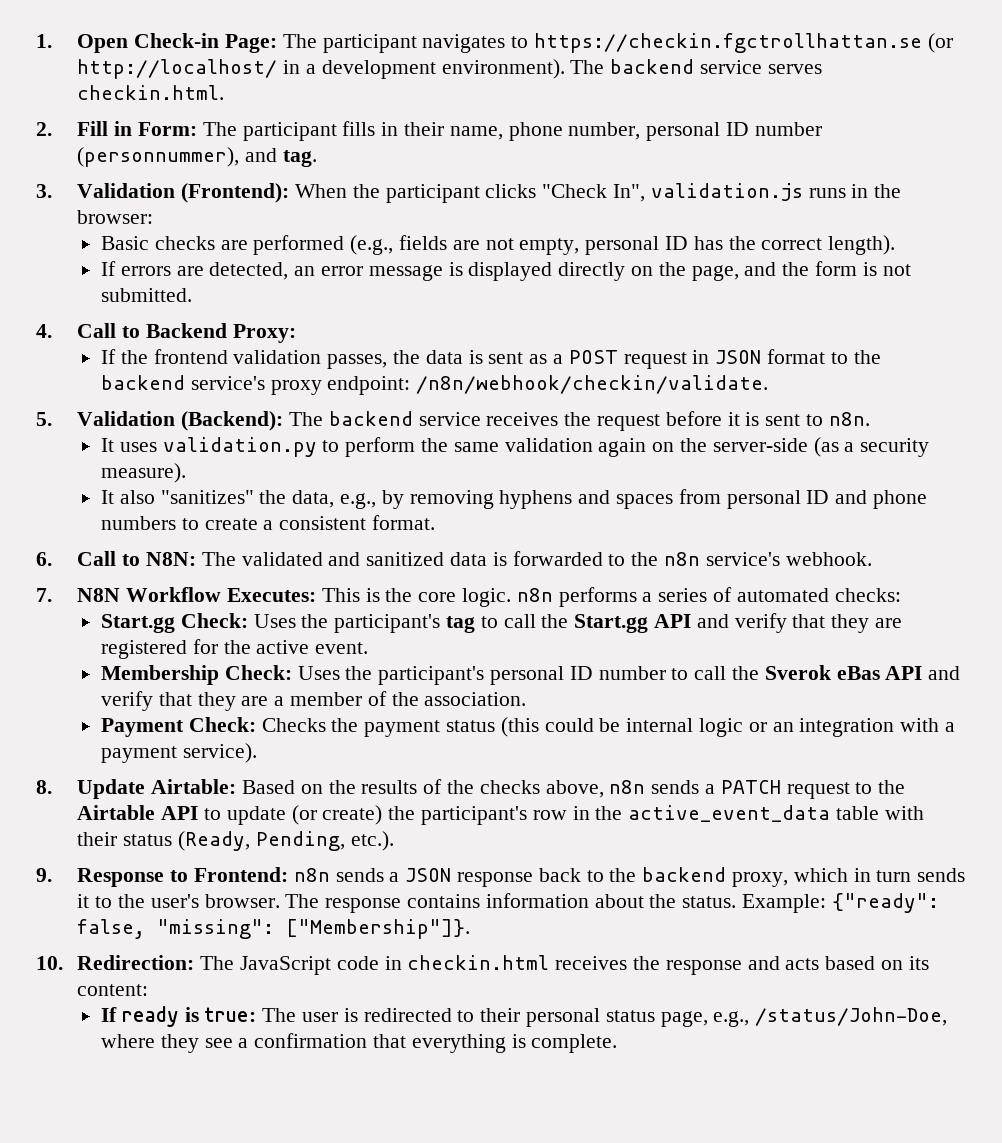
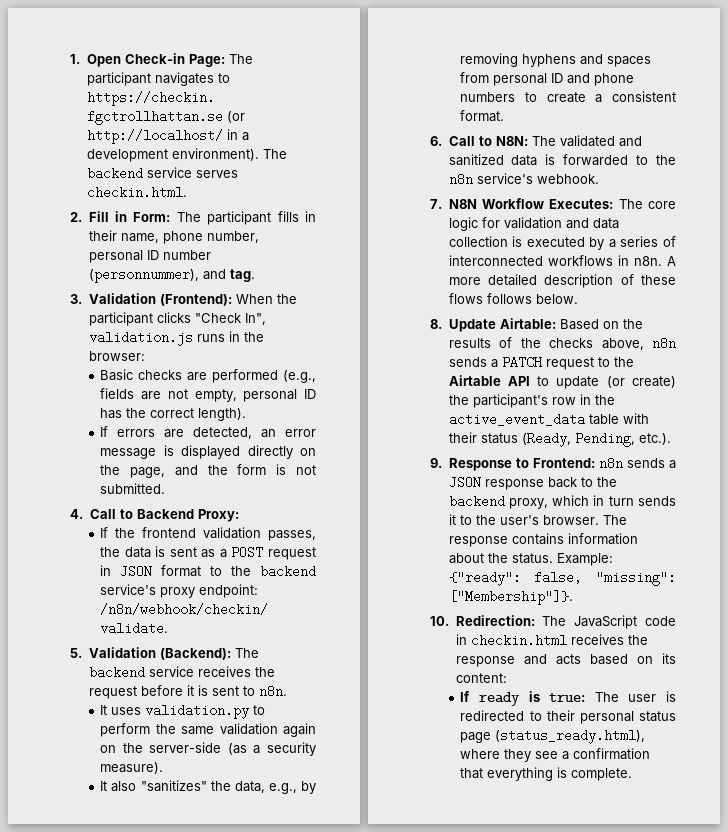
- 7. N8N Workflow Executes: This is the core logic. n8n performs a series of automated checks:
- Start.gg Check: Uses the participant's tag to call the Start.gg API and verify that they are registered for the active event.
- Membership Check: Uses the participant's personal ID number to call the Sverok eBas API and verify that they are a member of the association.
- Payment Check: Checks the payment status (this could be internal logic or an integration with a payment service).
+ 7. N8N Workflow Executes: The core logic for validation and data collection is executed by a series of interconnected workflows in n8n. A more detailed description of these flows follows below.
- If ready is true: The user is redirected to their personal status page, e.g., /status/John-Doe, where they see a confirmation that everything is complete.
+ If ready is true: The user is redirected to their personal status page (status_ready.html), where they see a confirmation that everything is complete.

